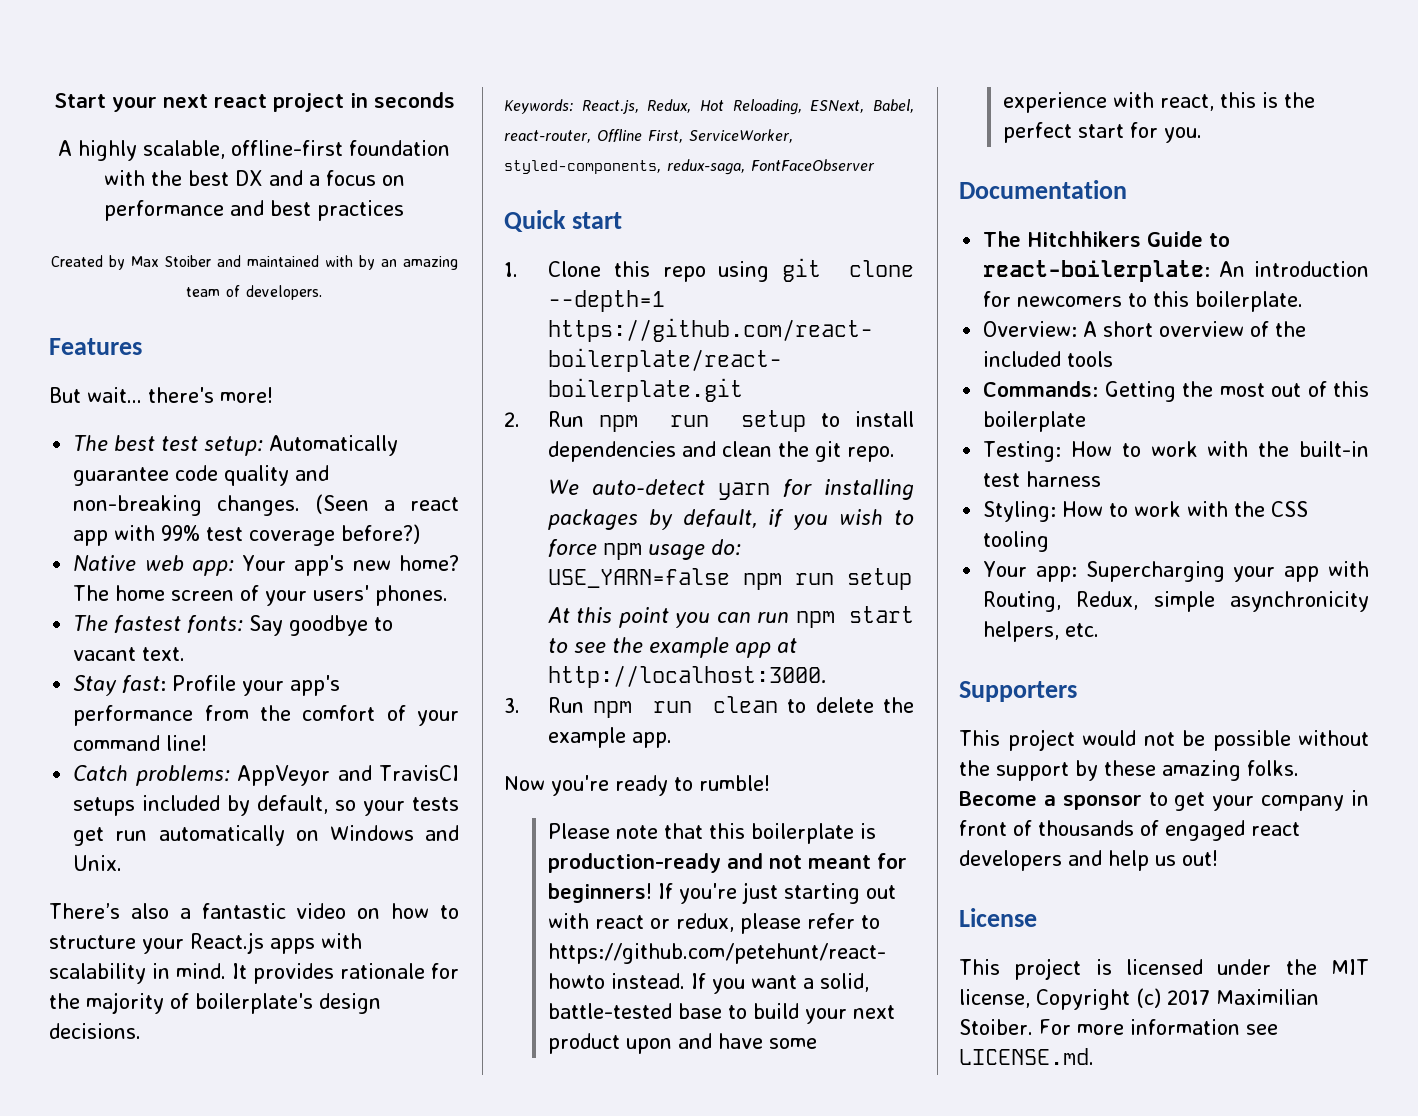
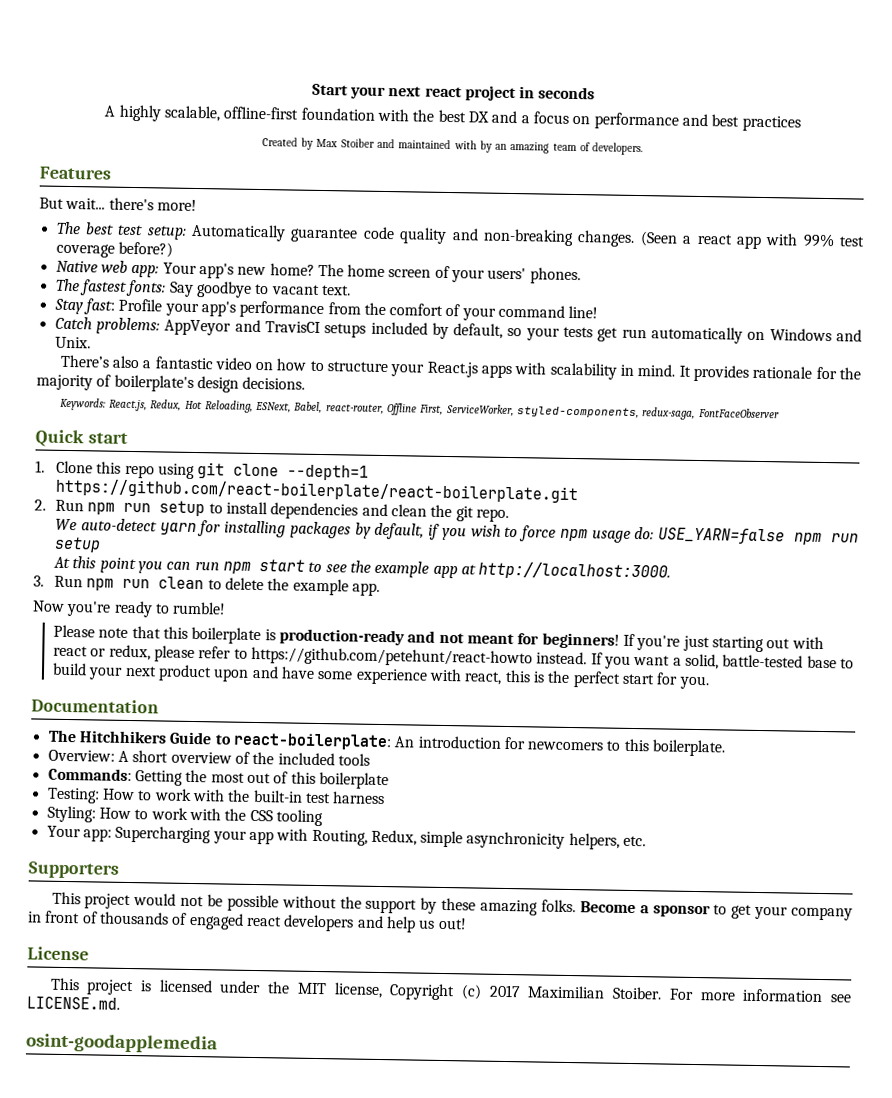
+ osint-goodapplemedia

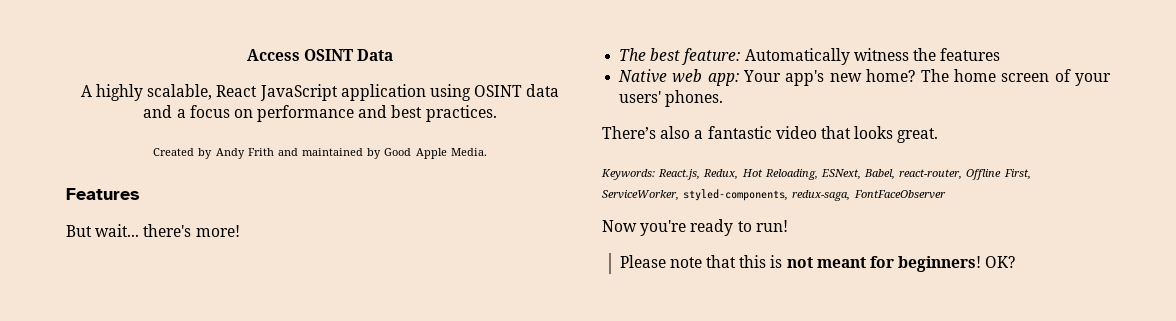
- Start your next react project in seconds
- A highly scalable, offline-first foundation with the best DX and a focus on performance and best practices
+ Access OSINT Data
+ A highly scalable, React JavaScript application using OSINT data and a focus on performance and best practices.
- Created by Max Stoiber and maintained with by an amazing team of developers.
+ Created by Andy Frith and maintained by Good Apple Media.
- The best test setup: Automatically guarantee code quality and non-breaking changes. (Seen a react app with 99% test coverage before?)
+ The best feature: Automatically witness the features
- The fastest fonts: Say goodbye to vacant text.
- Stay fast: Profile your app's performance from the comfort of your command line!
- Catch problems: AppVeyor and TravisCI setups included by default, so your tests get run automatically on Windows and Unix.
- There’s also a fantastic video on how to structure your React.js apps with scalability in mind. It provides rationale for the majority of boilerplate's design decisions.
+ There’s also a fantastic video that looks great.
- Quick start
- 1. Clone this repo using git clone --depth=1 https://github.com/react-boilerplate/react-boilerplate.git
- 2. Run npm run setup to install dependencies and clean the git repo.
- We auto-detect yarn for installing packages by default, if you wish to force npm usage do: USE_YARN=false npm run setup
- At this point you can run npm start to see the example app at http://localhost:3000.
- 3. Run npm run clean to delete the example app.
- Now you're ready to rumble!
+ Now you're ready to run!
- Please note that this boilerplate is production-ready and not meant for beginners! If you're just starting out with react or redux, please refer to https://github.com/petehunt/react-howto instead. If you want a solid, battle-tested base to build your next product upon and have some experience with react, this is the perfect start for you.
- Documentation
- The Hitchhikers Guide to react-boilerplate: An introduction for newcomers to this boilerplate.
- Overview: A short overview of the included tools
- Commands: Getting the most out of this boilerplate
- Testing: How to work with the built-in test harness
- Styling: How to work with the CSS tooling
- Your app: Supercharging your app with Routing, Redux, simple asynchronicity helpers, etc.
- Supporters
- This project would not be possible without the support by these amazing folks. Become a sponsor to get your company in front of thousands of engaged react developers and help us out!
- License
- This project is licensed under the MIT license, Copyright (c) 2017 Maximilian Stoiber. For more information see LICENSE.md.
- osint-goodapplemedia
+ Please note that this is not meant for beginners! OK?

